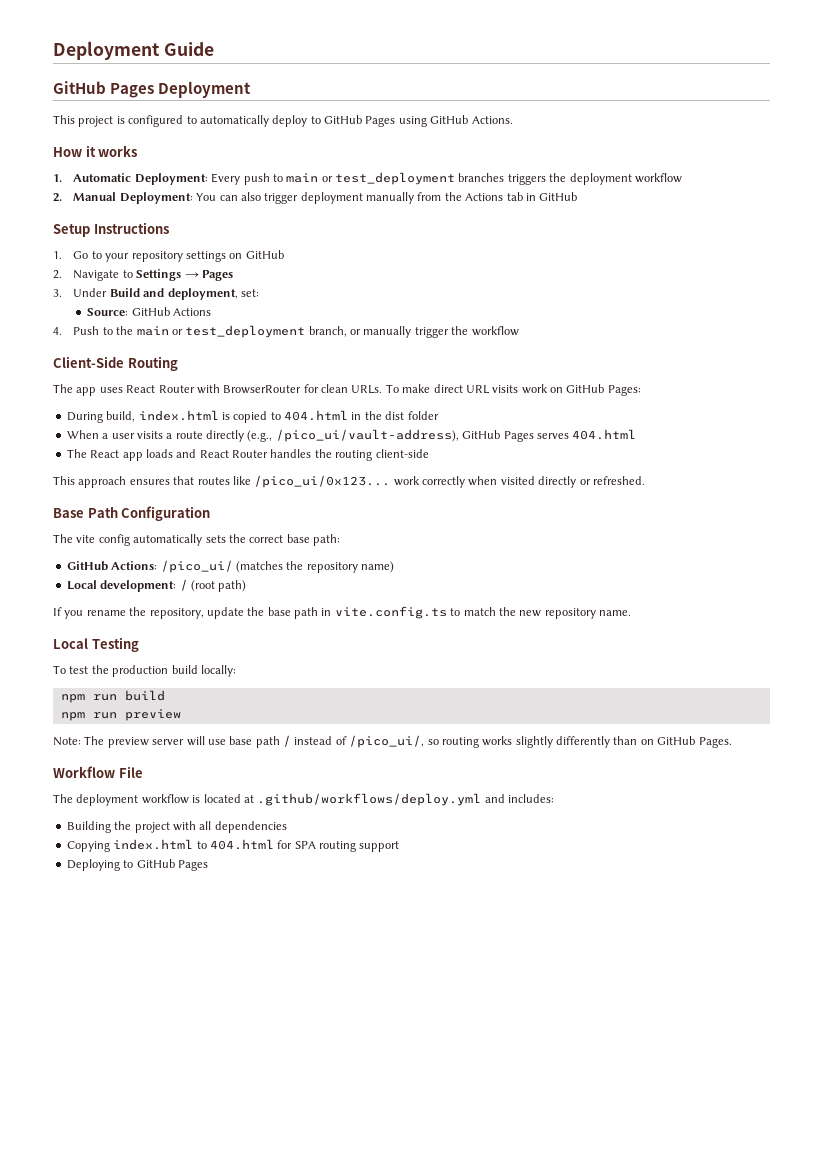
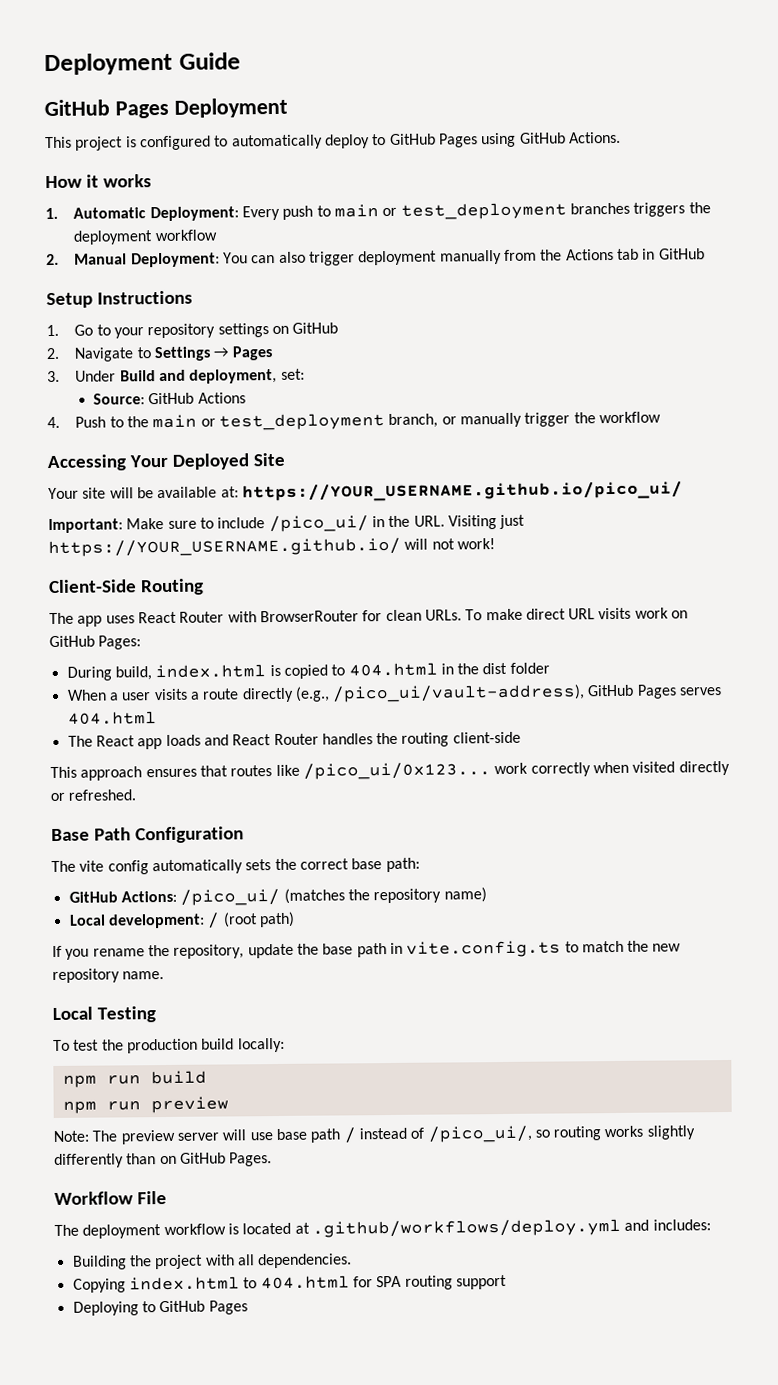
+ Accessing Your Deployed Site
+ Your site will be available at: https://YOUR_USERNAME.github.io/pico_ui/
+ Important: Make sure to include /pico_ui/ in the URL. Visiting just https://YOUR_USERNAME.github.io/ will not work!
- Building the project with all dependencies
+ Building the project with all dependencies.

